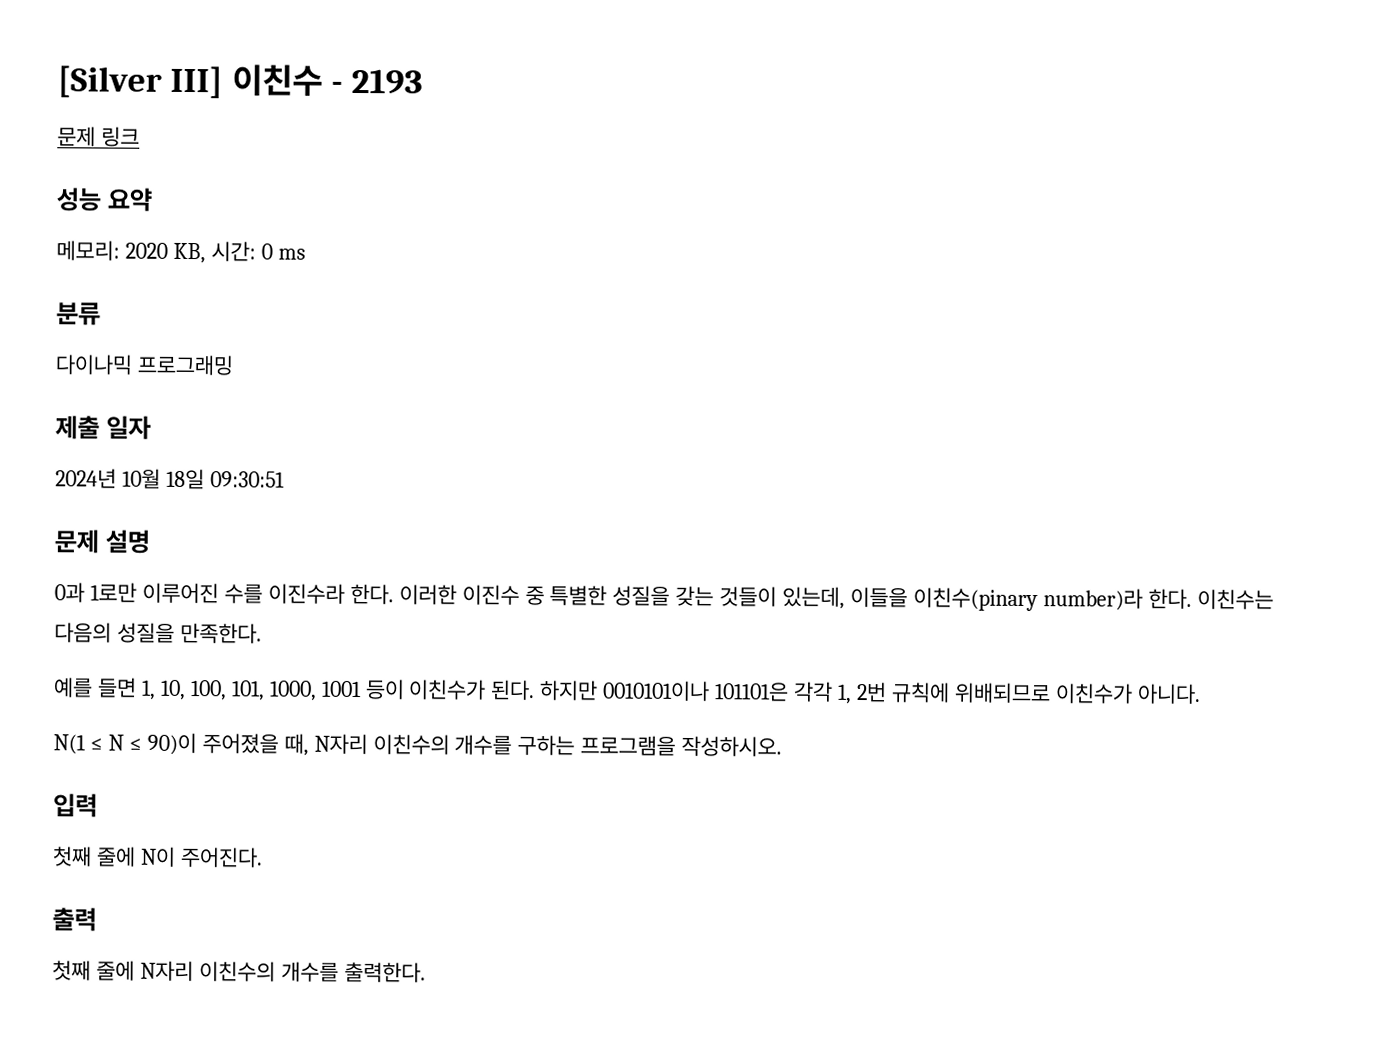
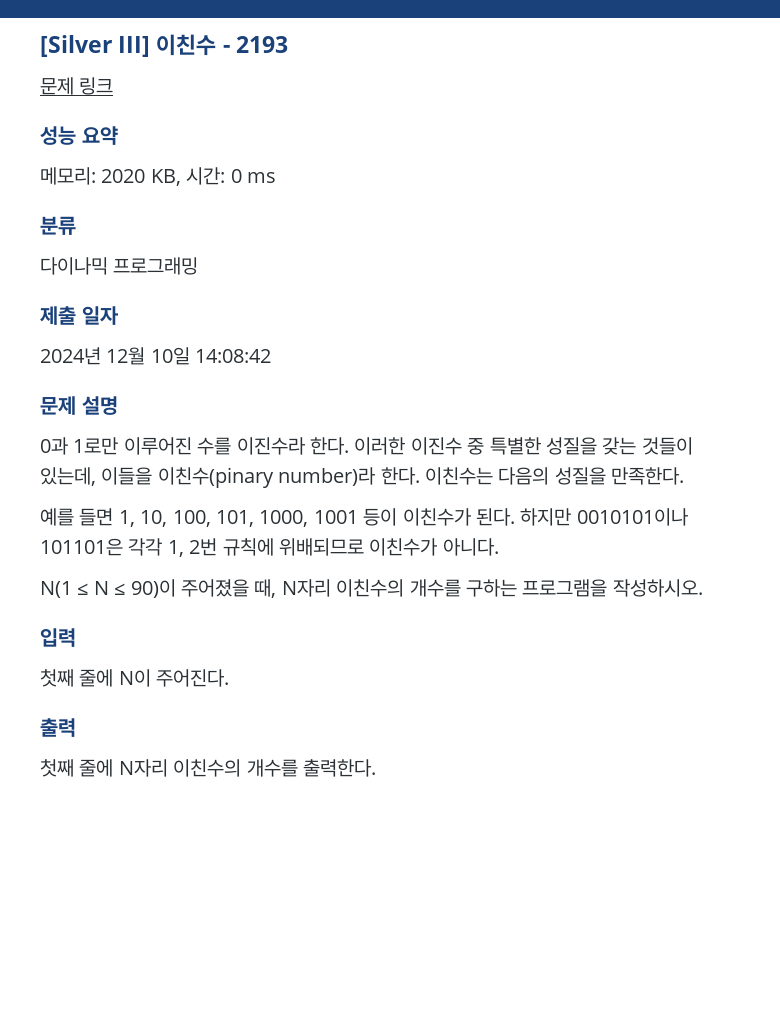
- 2024년 10월 18일 09:30:51
+ 2024년 12월 10일 14:08:42

